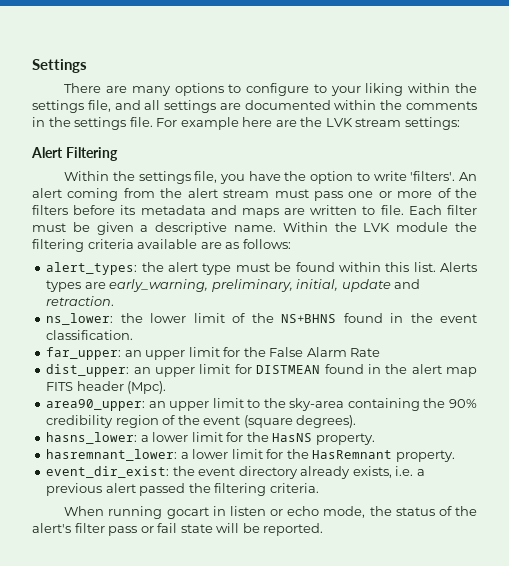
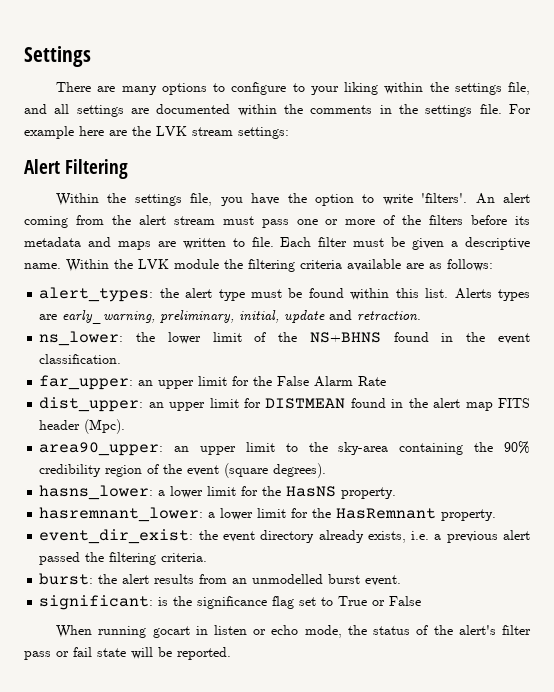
+ burst: the alert results from an unmodelled burst event.
+ significant: is the significance flag set to True or False

